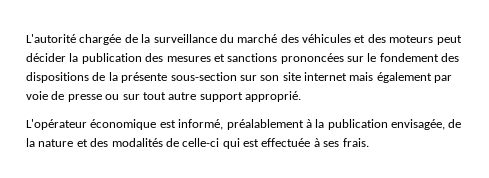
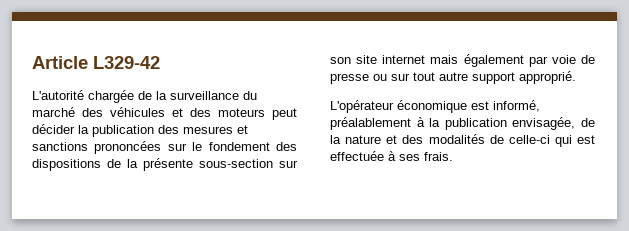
+ Article L329-42

